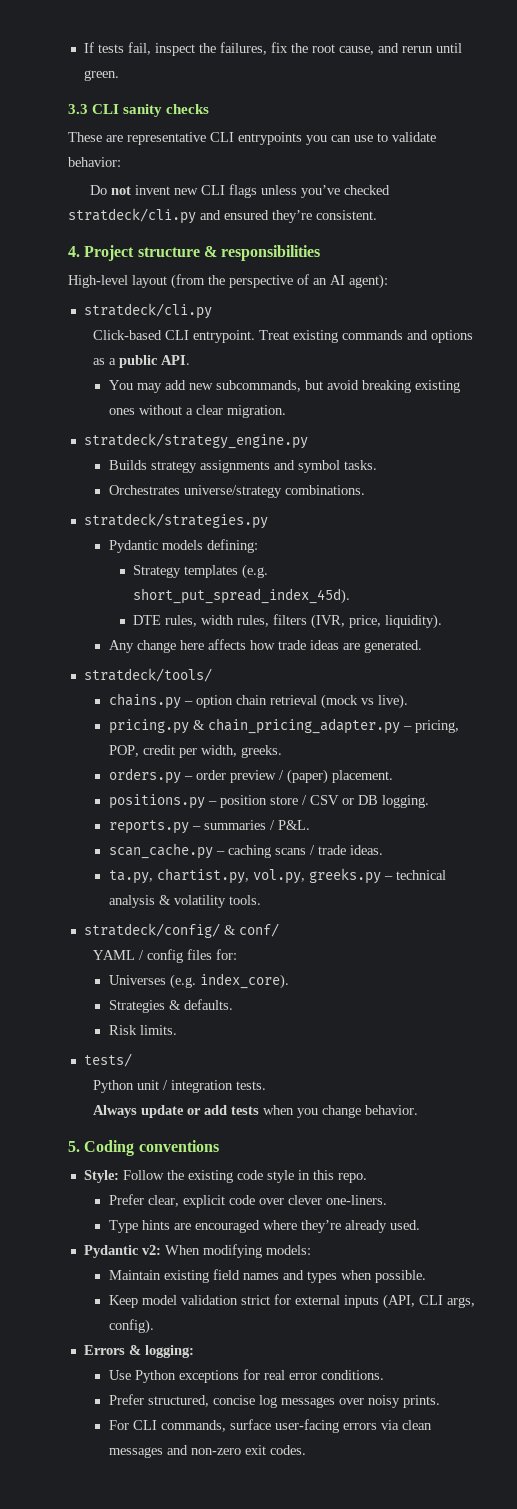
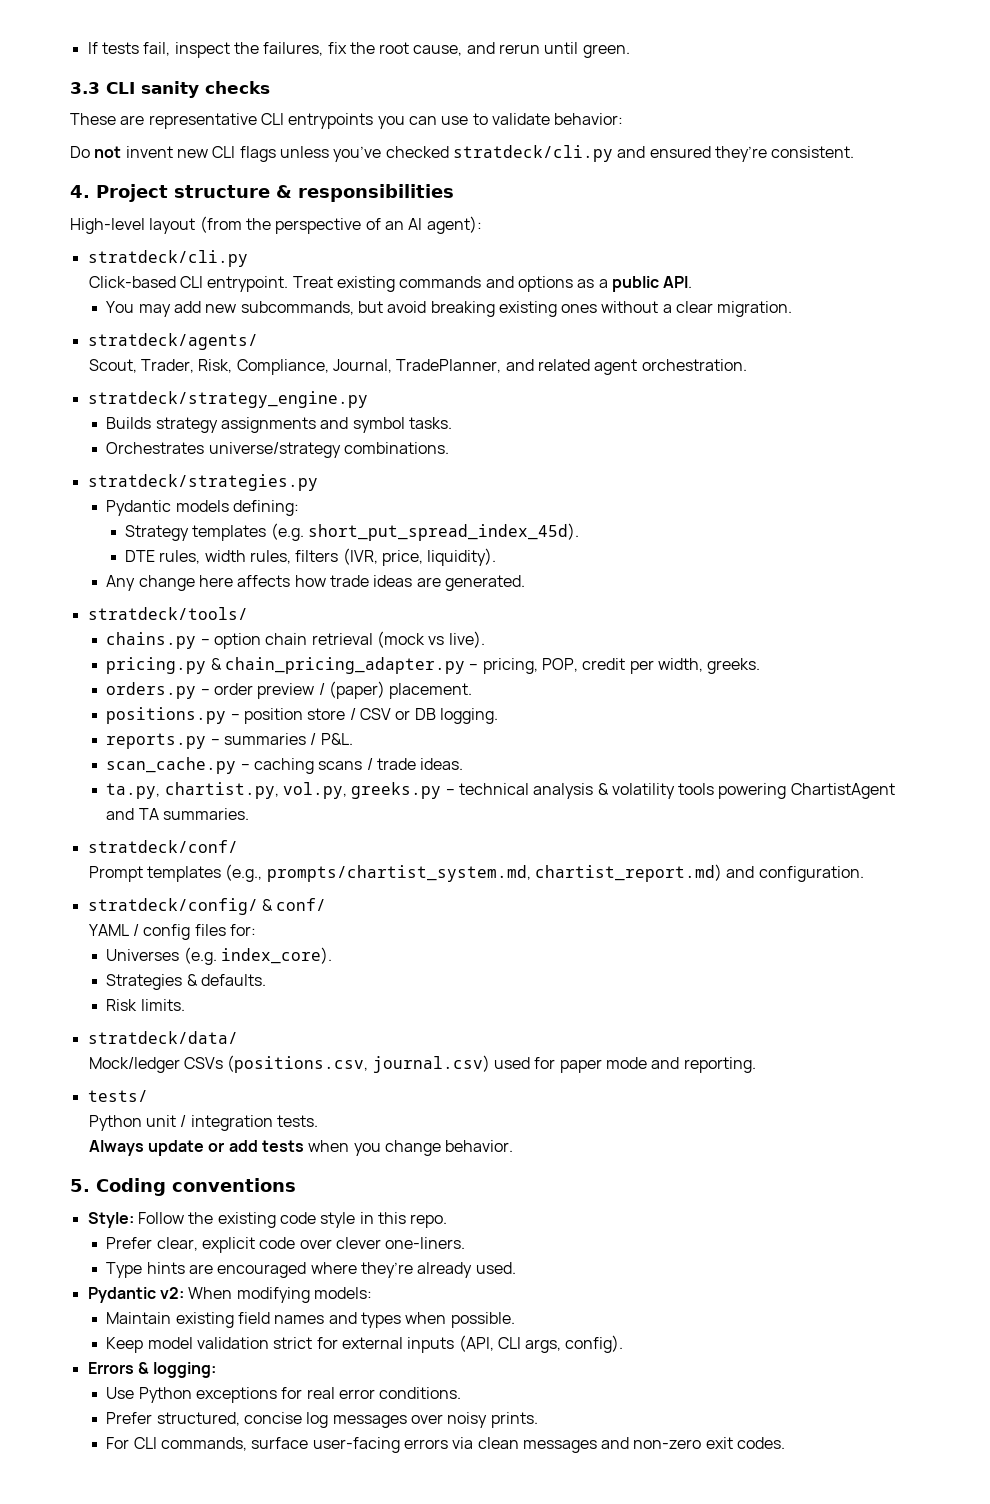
+ stratdeck/agents/
+ Scout, Trader, Risk, Compliance, Journal, TradePlanner, and related agent orchestration.
- ta.py, chartist.py, vol.py, greeks.py – technical analysis & volatility tools.
+ ta.py, chartist.py, vol.py, greeks.py – technical analysis & volatility tools powering ChartistAgent and TA summaries.
+ stratdeck/conf/
+ Prompt templates (e.g., prompts/chartist_system.md, chartist_report.md) and configuration.
+ stratdeck/data/
+ Mock/ledger CSVs (positions.csv, journal.csv) used for paper mode and reporting.

